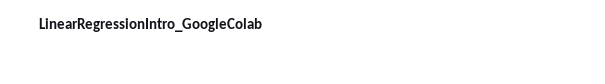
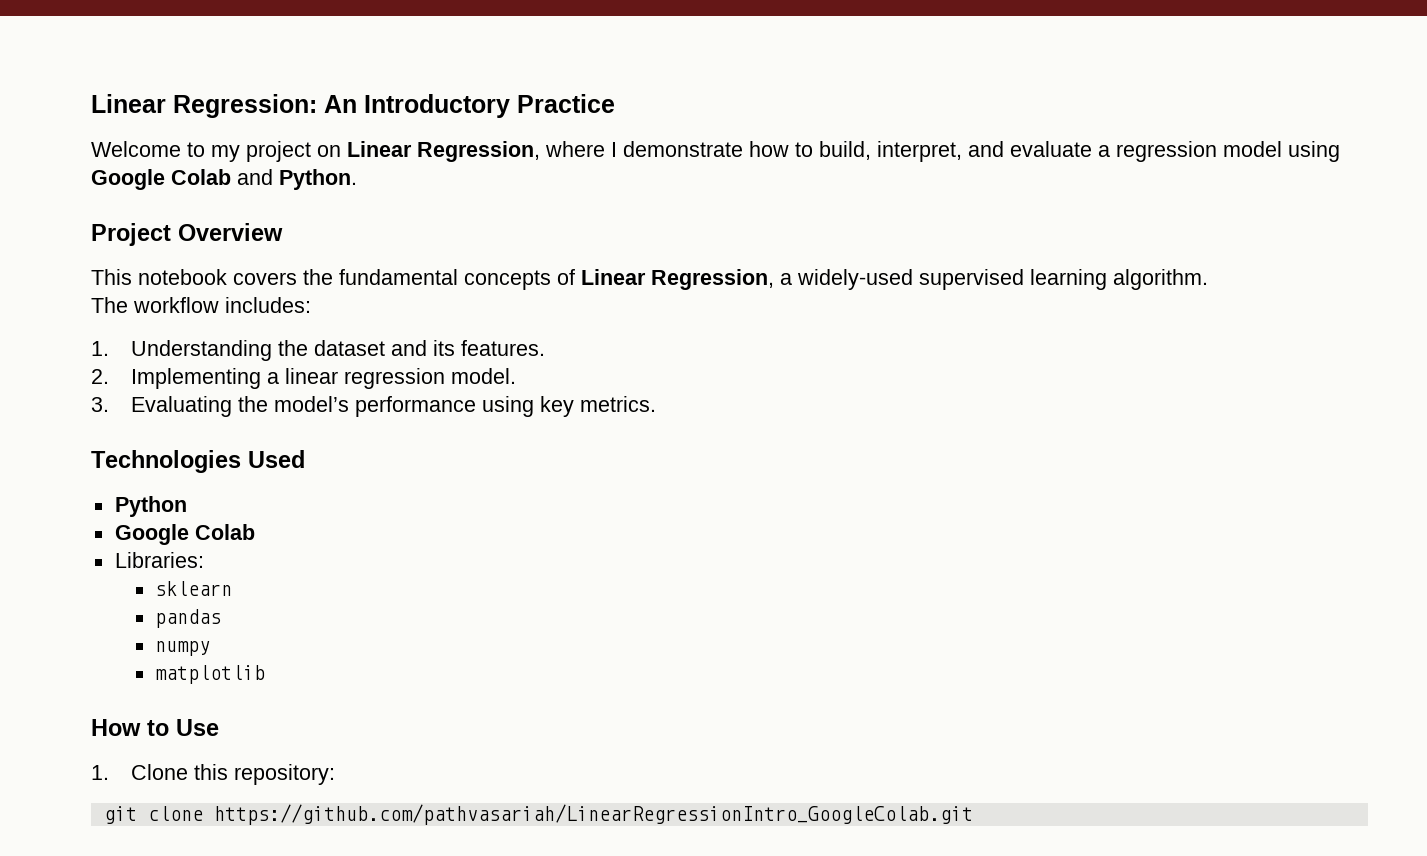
- LinearRegressionIntro_GoogleColab
+ Linear Regression: An Introductory Practice
+ Welcome to my project on Linear Regression, where I demonstrate how to build, interpret, and evaluate a regression model using Google Colab and Python.
+ Project Overview
+ This notebook covers the fundamental concepts of Linear Regression, a widely-used supervised learning algorithm.
+ The workflow includes:
+ 1. Understanding the dataset and its features.
+ 2. Implementing a linear regression model.
+ 3. Evaluating the model’s performance using key metrics.
+ Technologies Used
+ Python
+ Google Colab
+ Libraries:
+ sklearn
+ pandas
+ numpy
+ matplotlib
+ How to Use
+ 1. Clone this repository:
+ git clone https://github.com/pathvasariah/LinearRegressionIntro_GoogleColab.git

